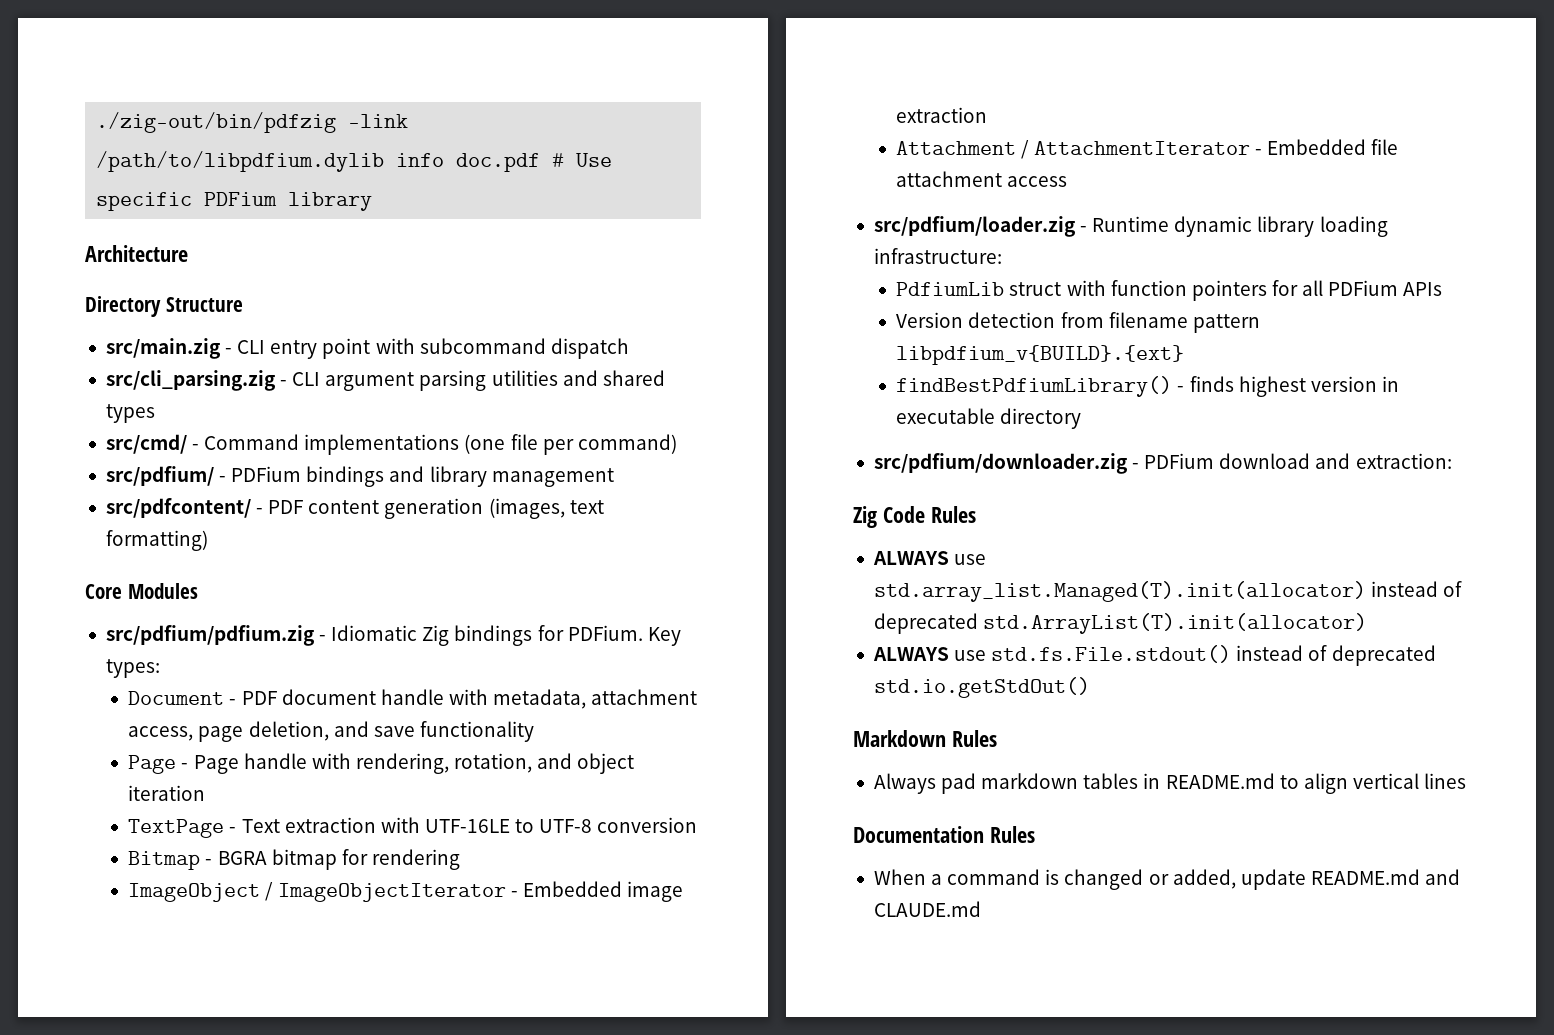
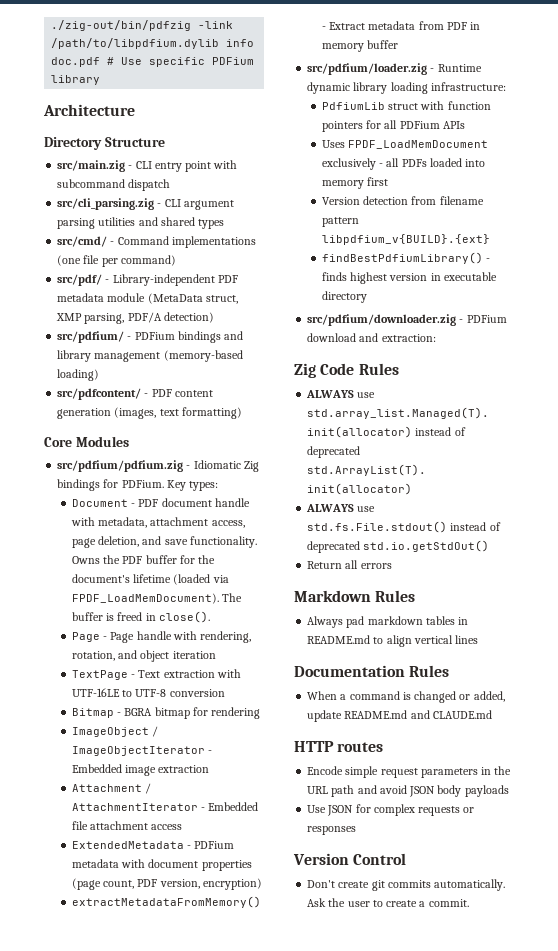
+ src/pdf/ - Library-independent PDF metadata module (MetaData struct, XMP parsing, PDF/A detection)
- src/pdfium/ - PDFium bindings and library management
+ src/pdfium/ - PDFium bindings and library management (memory-based loading)
- Document - PDF document handle with metadata, attachment access, page deletion, and save functionality
+ Document - PDF document handle with metadata, attachment access, page deletion, and save functionality. Owns the PDF buffer for the document's lifetime (loaded via FPDF_LoadMemDocument). The buffer is freed in close().
+ ExtendedMetadata - PDFium metadata with document properties (page count, PDF version, encryption)
+ extractMetadataFromMemory() - Extract metadata from PDF in memory buffer
+ Uses FPDF_LoadMemDocument exclusively - all PDFs loaded into memory first
+ Return all errors
+ HTTP routes
+ Encode simple request parameters in the URL path and avoid JSON body payloads
+ Use JSON for complex requests or responses
+ Version Control
+ Don't create git commits automatically. Ask the user to create a commit.

